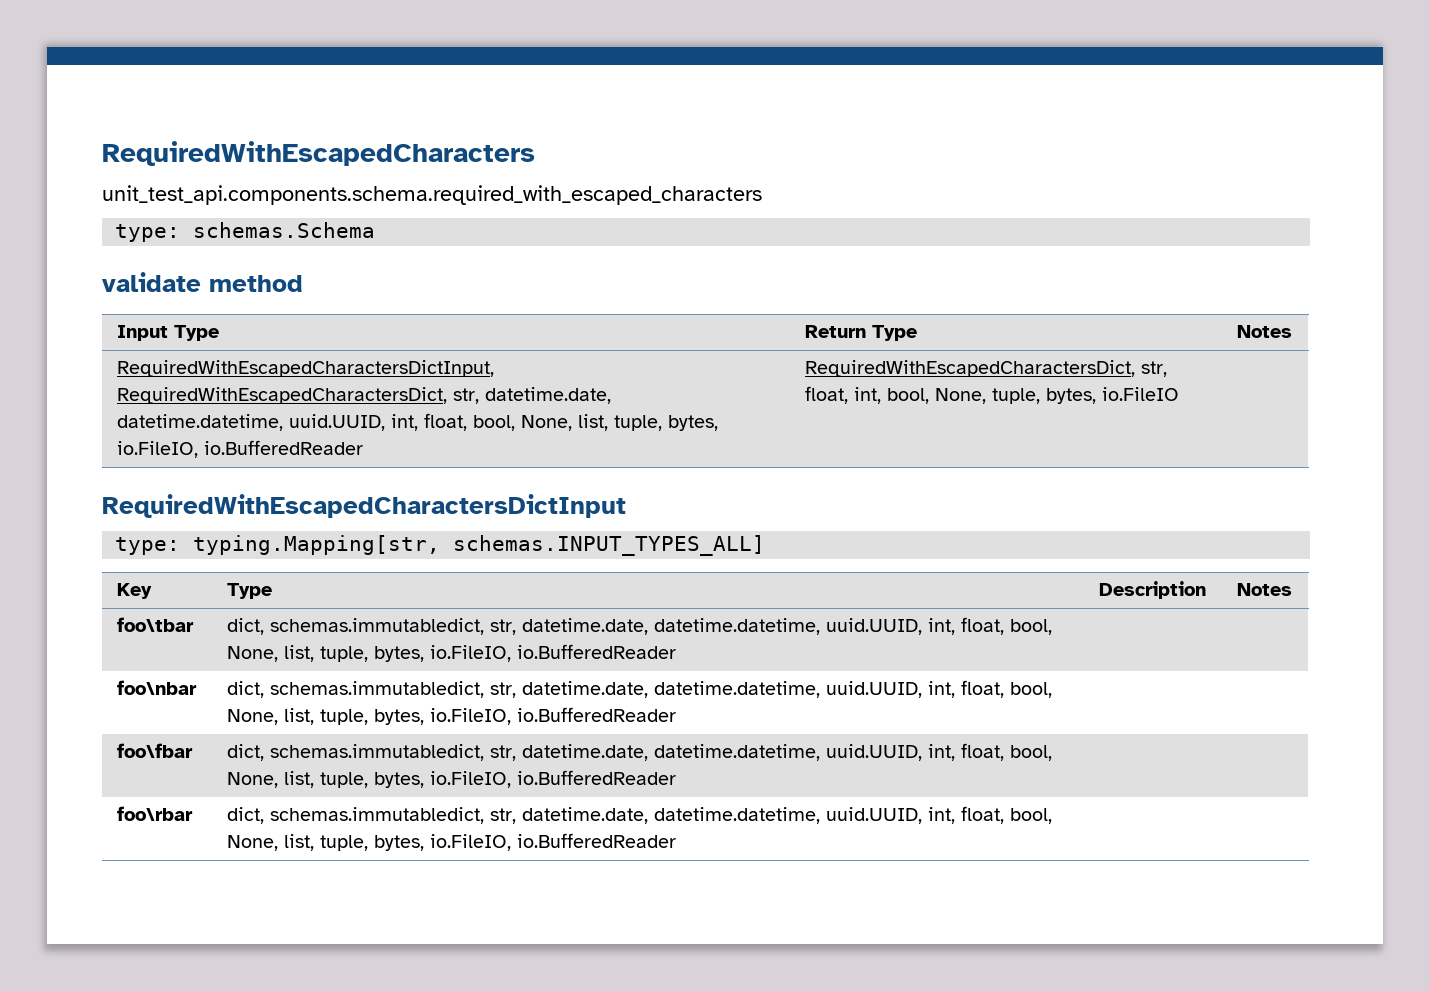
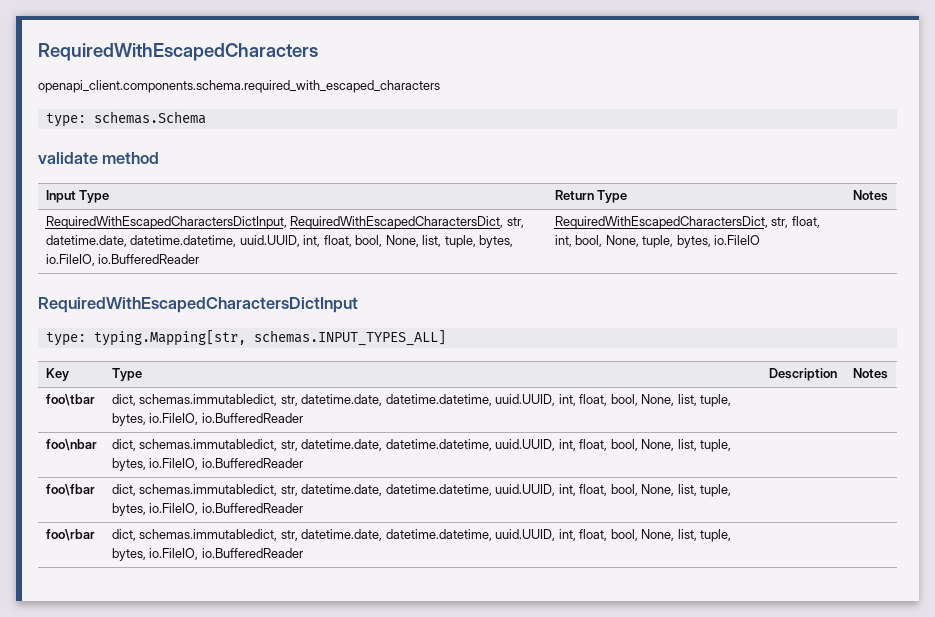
- unit_test_api.components.schema.required_with_escaped_characters
+ openapi_client.components.schema.required_with_escaped_characters

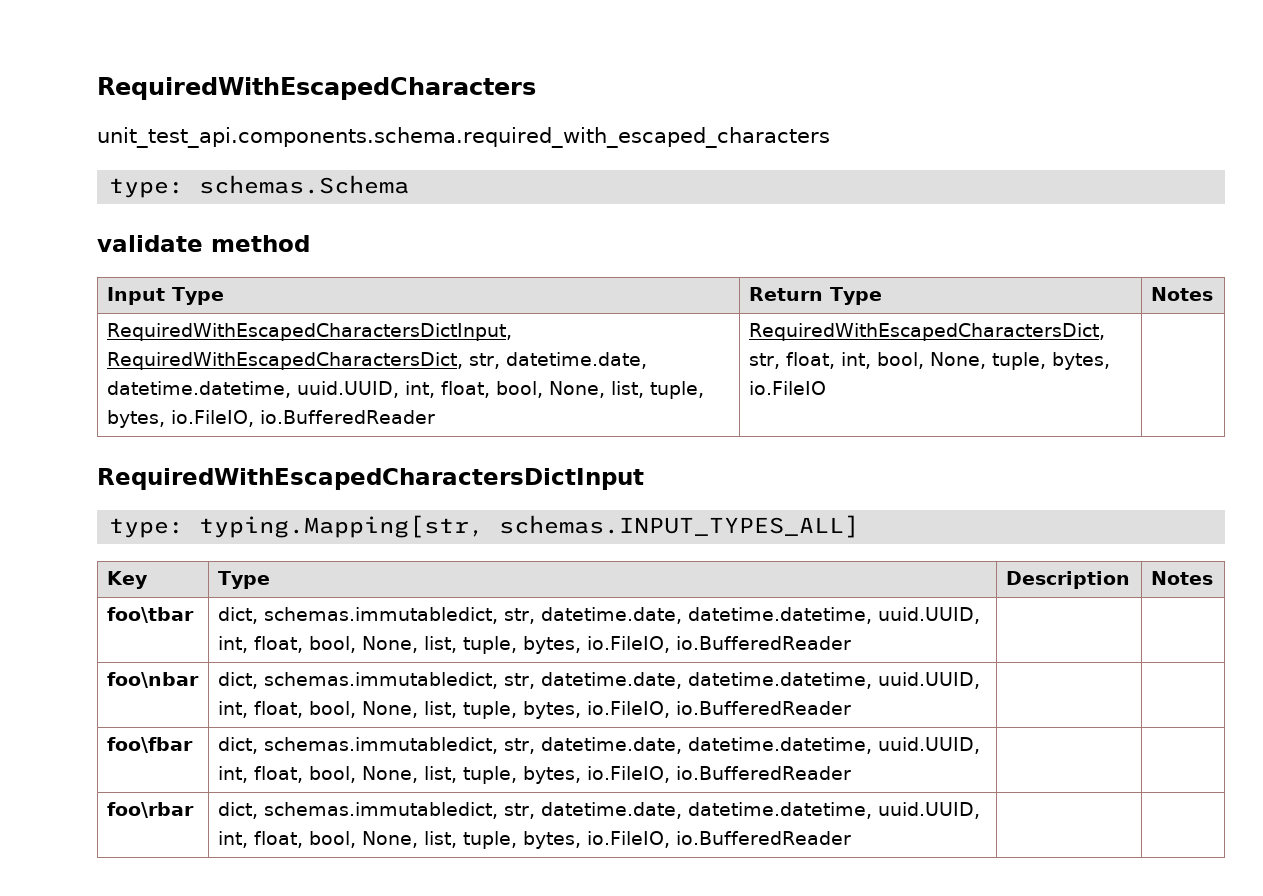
- openapi_client.components.schema.required_with_escaped_characters
+ unit_test_api.components.schema.required_with_escaped_characters

